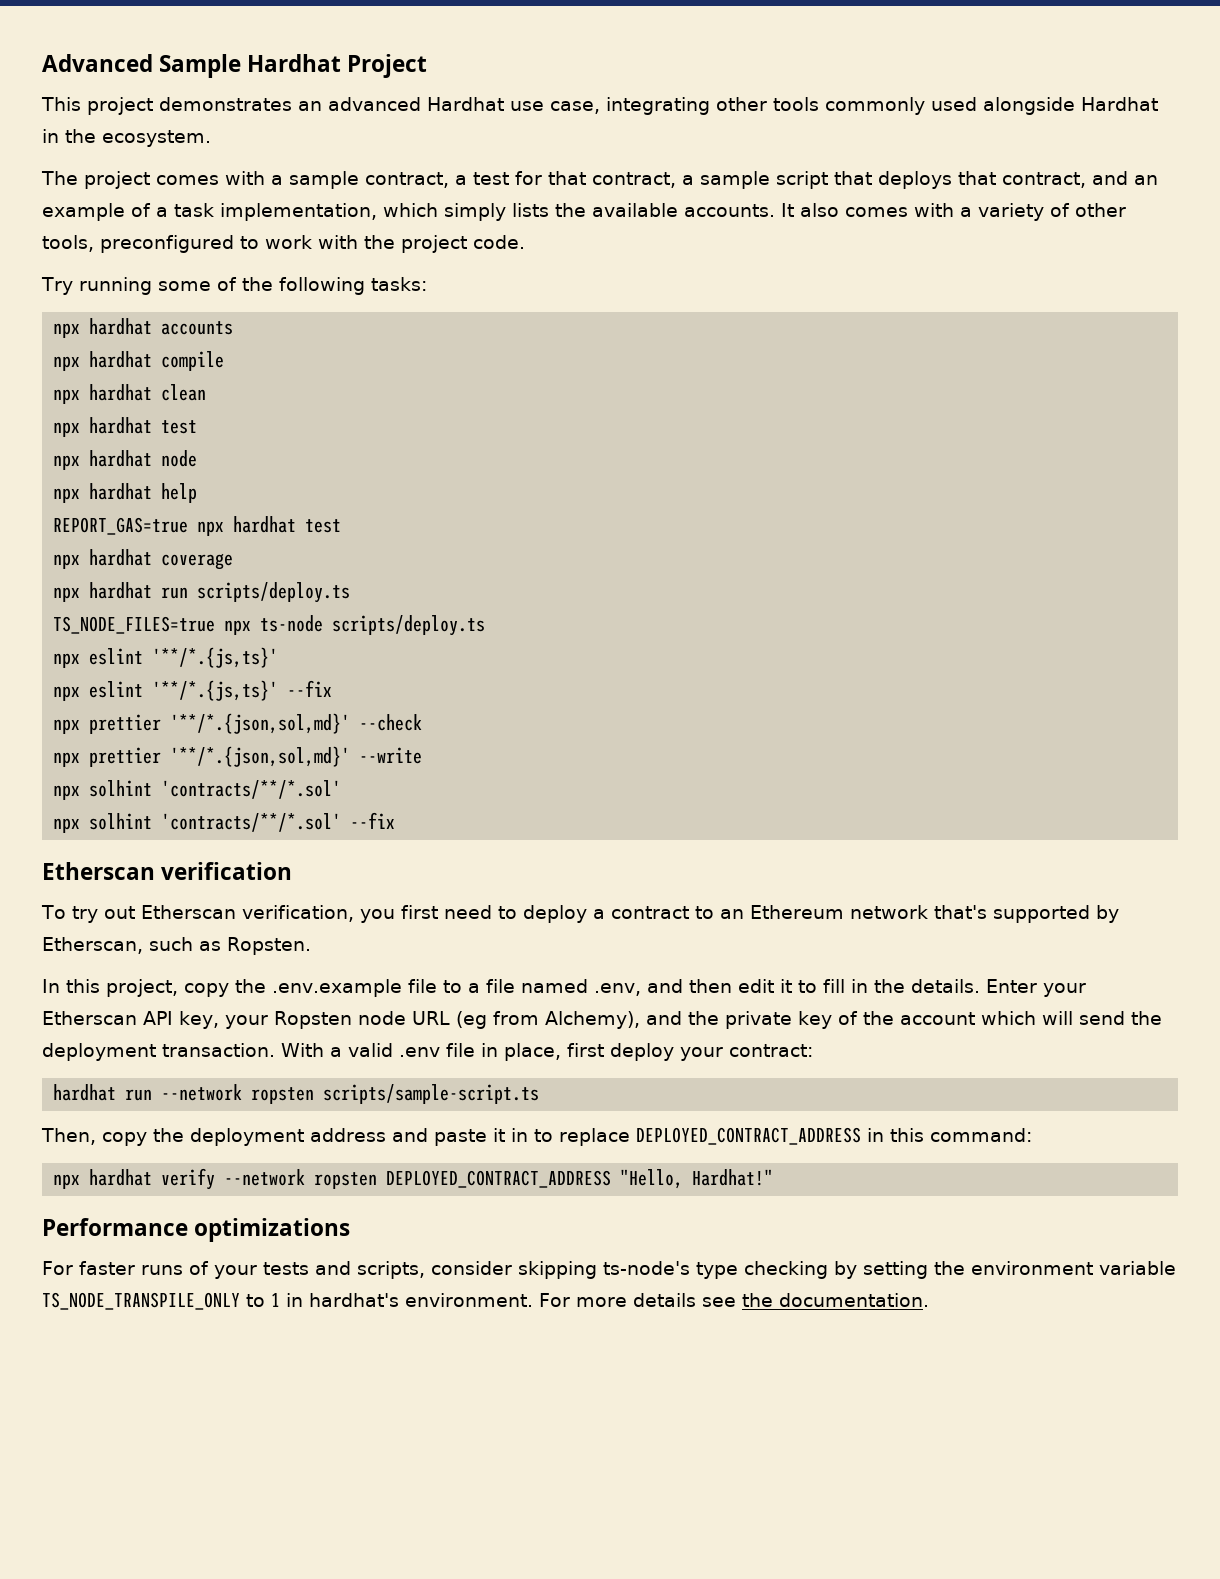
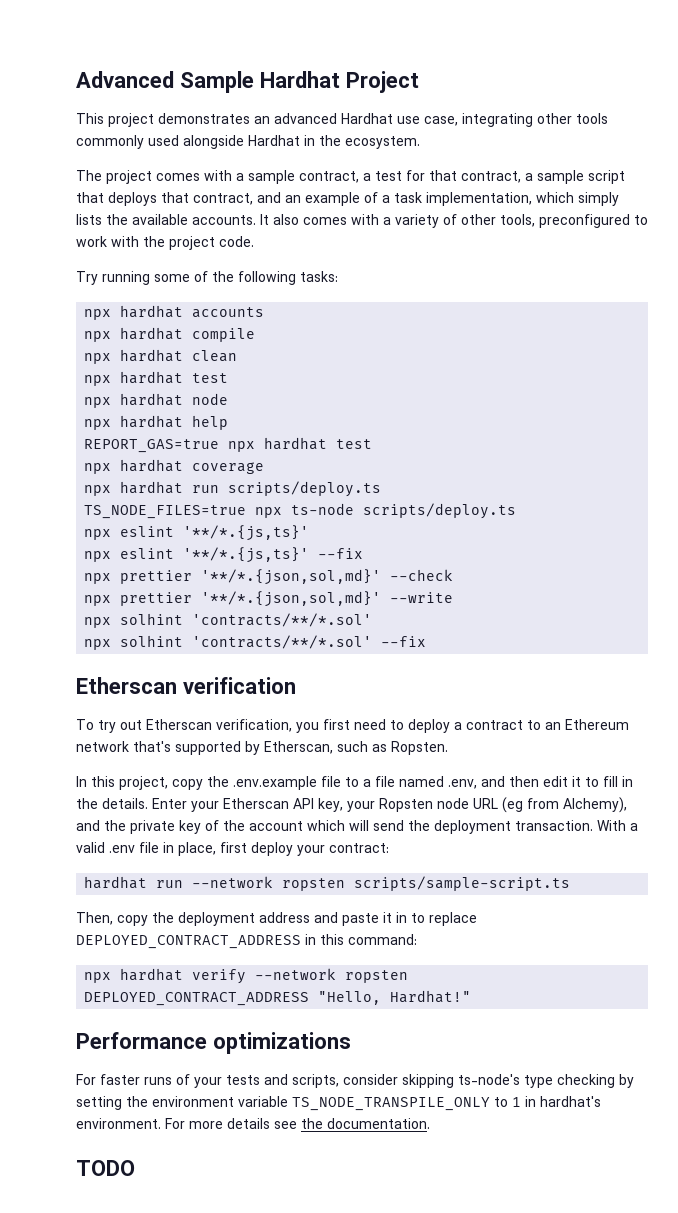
+ TODO

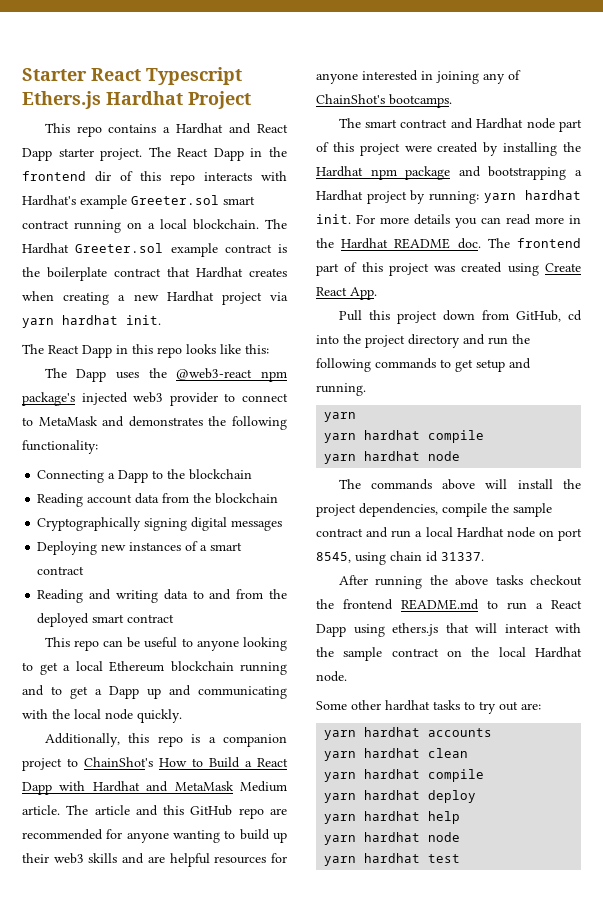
- Advanced Sample Hardhat Project
+ Starter React Typescript Ethers.js Hardhat Project
- This project demonstrates an advanced Hardhat use case, integrating other tools commonly used alongside Hardhat in the ecosystem.
- The project comes with a sample contract, a test for that contract, a sample script that deploys that contract, and an example of a task implementation, which simply lists the available accounts. It also comes with a variety of other tools, preconfigured to work with the project code.
- Try running some of the following tasks:
- npx hardhat accounts
- npx hardhat compile
- npx hardhat clean
- npx hardhat test
- npx hardhat node
- npx hardhat help
- REPORT_GAS=true npx hardhat test
- npx hardhat coverage
- npx hardhat run scripts/deploy.ts
- TS_NODE_FILES=true npx ts-node scripts/deploy.ts
- npx eslint '**/*.{js,ts}'
- npx eslint '**/*.{js,ts}' --fix
- npx prettier '**/*.{json,sol,md}' --check
- npx prettier '**/*.{json,sol,md}' --write
- npx solhint 'contracts/**/*.sol'
- npx solhint 'contracts/**/*.sol' --fix
- Etherscan verification
- To try out Etherscan verification, you first need to deploy a contract to an Ethereum network that's supported by Etherscan, such as Ropsten.
- In this project, copy the .env.example file to a file named .env, and then edit it to fill in the details. Enter your Etherscan API key, your Ropsten node URL (eg from Alchemy), and the private key of the account which will send the deployment transaction. With a valid .env file in place, first deploy your contract:
- hardhat run --network ropsten scripts/sample-script.ts
- Then, copy the deployment address and paste it in to replace DEPLOYED_CONTRACT_ADDRESS in this command:
- npx hardhat verify --network ropsten DEPLOYED_CONTRACT_ADDRESS "Hello, Hardhat!"
- Performance optimizations
- For faster runs of your tests and scripts, consider skipping ts-node's type checking by setting the environment variable TS_NODE_TRANSPILE_ONLY to 1 in hardhat's environment. For more details see the documentation.
- TODO
+ This repo contains a Hardhat and React Dapp starter project. The React Dapp in the frontend dir of this repo interacts with Hardhat's example Greeter.sol smart contract running on a local blockchain. The Hardhat Greeter.sol example contract is the boilerplate contract that Hardhat creates when creating a new Hardhat project via yarn hardhat init.
+ The React Dapp in this repo looks like this:
+ The Dapp uses the @web3-react npm package's injected web3 provider to connect to MetaMask and demonstrates the following functionality:
+ Connecting a Dapp to the blockchain
+ Reading account data from the blockchain
+ Cryptographically signing digital messages
+ Deploying new instances of a smart contract
+ Reading and writing data to and from the deployed smart contract
+ This repo can be useful to anyone looking to get a local Ethereum blockchain running and to get a Dapp up and communicating with the local node quickly.
+ Additionally, this repo is a companion project to ChainShot's How to Build a React Dapp with Hardhat and MetaMask Medium article. The article and this GitHub repo are recommended for anyone wanting to build up their web3 skills and are helpful resources for anyone interested in joining any of ChainShot's bootcamps.
+ The smart contract and Hardhat node part of this project were created by installing the Hardhat npm package and bootstrapping a Hardhat project by running: yarn hardhat init. For more details you can read more in the Hardhat README doc. The frontend part of this project was created using Create React App.
+ Pull this project down from GitHub, cd into the project directory and run the following commands to get setup and running.
+ yarn
+ yarn hardhat compile
+ yarn hardhat node
+ The commands above will install the project dependencies, compile the sample contract and run a local Hardhat node on port 8545, using chain id 31337.
+ After running the above tasks checkout the frontend README.md to run a React Dapp using ethers.js that will interact with the sample contract on the local Hardhat node.
+ Some other hardhat tasks to try out are:
+ yarn hardhat accounts
+ yarn hardhat clean
+ yarn hardhat compile
+ yarn hardhat deploy
+ yarn hardhat help
+ yarn hardhat node
+ yarn hardhat test

